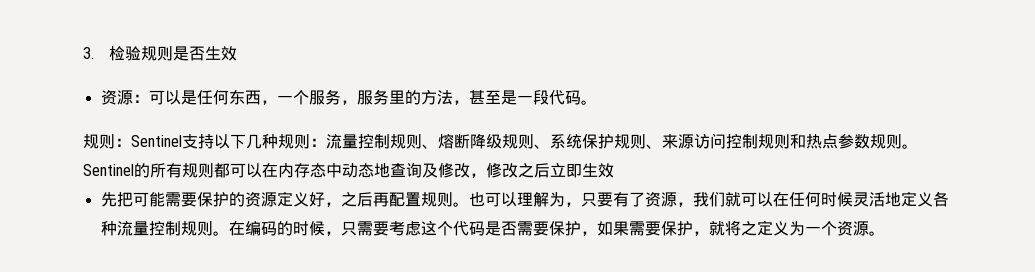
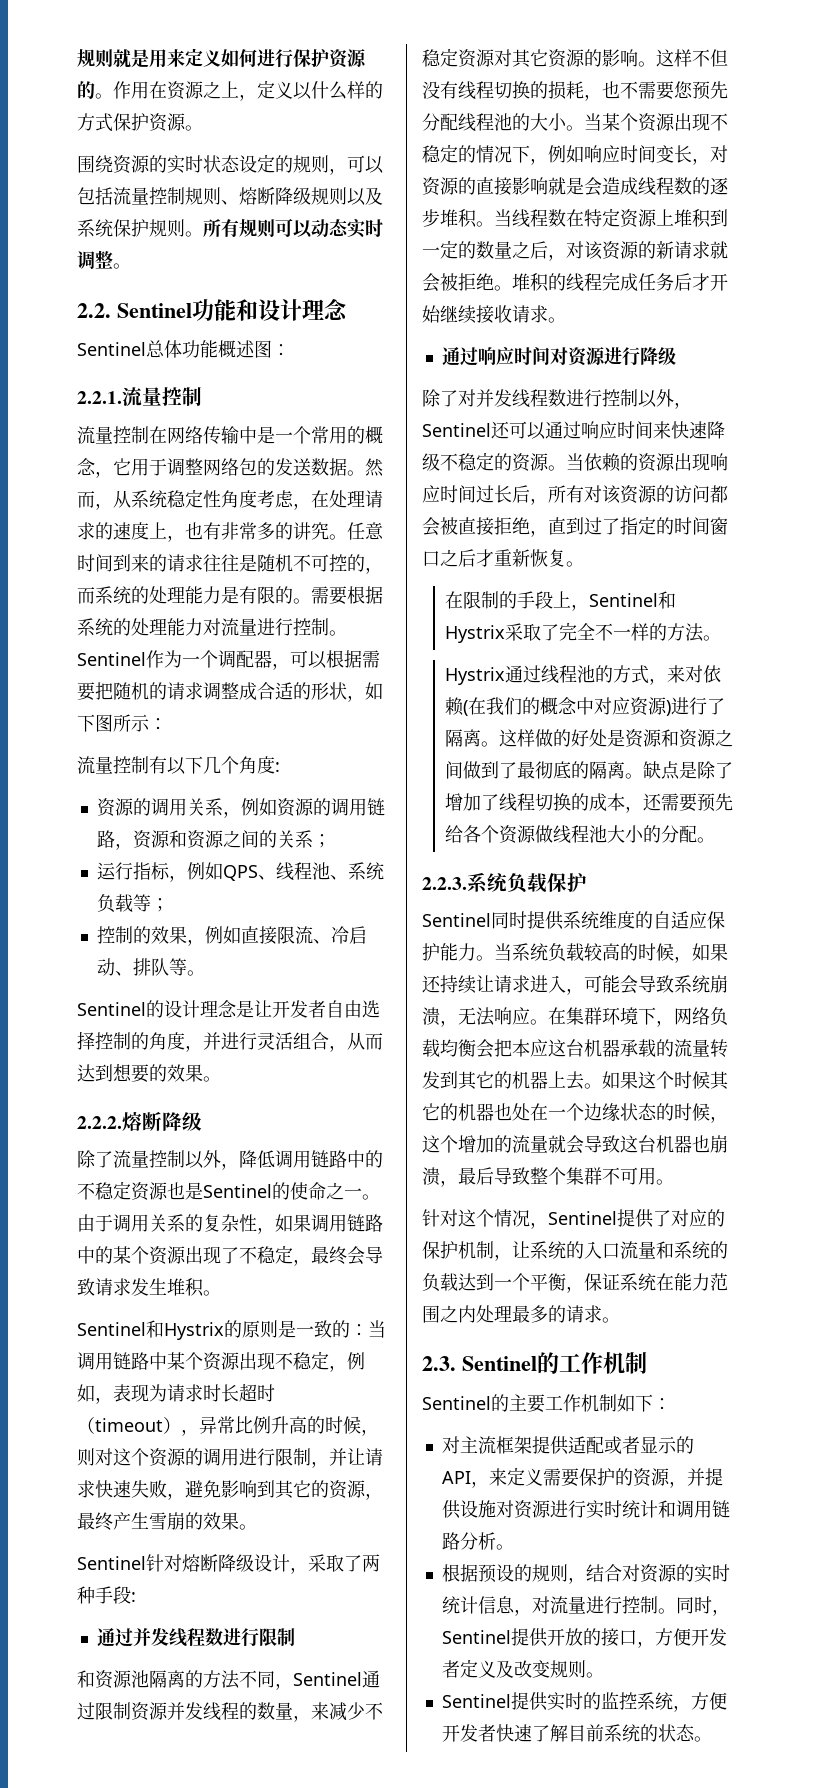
- 3.检验规则是否生效
- 资源：可以是任何东西，一个服务，服务里的方法，甚至是一段代码。
- 规则：Sentinel支持以下几种规则：流量控制规则、熔断降级规则、系统保护规则、来源访问控制规则和热点参数规则。Sentinel的所有规则都可以在内存态中动态地查询及修改，修改之后立即生效
- 先把可能需要保护的资源定义好，之后再配置规则。也可以理解为，只要有了资源，我们就可以在任何时候灵活地定义各种流量控制规则。在编码的时候，只需要考虑这个代码是否需要保护，如果需要保护，就将之定义为一个资源。
+ 规则就是用来定义如何进行保护资源的。作用在资源之上，定义以什么样的方式保护资源。
+ 围绕资源的实时状态设定的规则，可以包括流量控制规则、熔断降级规则以及系统保护规则。所有规则可以动态实时调整。
+ 2.2. Sentinel功能和设计理念
+ Sentinel总体功能概述图：
+ 2.2.1.流量控制
+ 流量控制在网络传输中是一个常用的概念，它用于调整网络包的发送数据。然而，从系统稳定性角度考虑，在处理请求的速度上，也有非常多的讲究。任意时间到来的请求往往是随机不可控的，而系统的处理能力是有限的。需要根据系统的处理能力对流量进行控制。Sentinel作为一个调配器，可以根据需要把随机的请求调整成合适的形状，如下图所示：
+ 流量控制有以下几个角度:
+ 资源的调用关系，例如资源的调用链路，资源和资源之间的关系；
+ 运行指标，例如QPS、线程池、系统负载等；
+ 控制的效果，例如直接限流、冷启动、排队等。
+ Sentinel的设计理念是让开发者自由选择控制的角度，并进行灵活组合，从而达到想要的效果。
+ 2.2.2.熔断降级
+ 除了流量控制以外，降低调用链路中的不稳定资源也是Sentinel的使命之一。由于调用关系的复杂性，如果调用链路中的某个资源出现了不稳定，最终会导致请求发生堆积。
+ Sentinel和Hystrix的原则是一致的：当调用链路中某个资源出现不稳定，例如，表现为请求时长超时（timeout），异常比例升高的时候，则对这个资源的调用进行限制，并让请求快速失败，避免影响到其它的资源，最终产生雪崩的效果。
+ Sentinel针对熔断降级设计，采取了两种手段:
+ 通过并发线程数进行限制
+ 和资源池隔离的方法不同，Sentinel通过限制资源并发线程的数量，来减少不稳定资源对其它资源的影响。这样不但没有线程切换的损耗，也不需要您预先分配线程池的大小。当某个资源出现不稳定的情况下，例如响应时间变长，对资源的直接影响就是会造成线程数的逐步堆积。当线程数在特定资源上堆积到一定的数量之后，对该资源的新请求就会被拒绝。堆积的线程完成任务后才开始继续接收请求。
+ 通过响应时间对资源进行降级
+ 除了对并发线程数进行控制以外，Sentinel还可以通过响应时间来快速降级不稳定的资源。当依赖的资源出现响应时间过长后，所有对该资源的访问都会被直接拒绝，直到过了指定的时间窗口之后才重新恢复。
+ 在限制的手段上，Sentinel和Hystrix采取了完全不一样的方法。
+ Hystrix通过线程池的方式，来对依赖(在我们的概念中对应资源)进行了隔离。这样做的好处是资源和资源之间做到了最彻底的隔离。缺点是除了增加了线程切换的成本，还需要预先给各个资源做线程池大小的分配。
+ 2.2.3.系统负载保护
+ Sentinel同时提供系统维度的自适应保护能力。当系统负载较高的时候，如果还持续让请求进入，可能会导致系统崩溃，无法响应。在集群环境下，网络负载均衡会把本应这台机器承载的流量转发到其它的机器上去。如果这个时候其它的机器也处在一个边缘状态的时候，这个增加的流量就会导致这台机器也崩溃，最后导致整个集群不可用。
+ 针对这个情况，Sentinel提供了对应的保护机制，让系统的入口流量和系统的负载达到一个平衡，保证系统在能力范围之内处理最多的请求。
+ 2.3. Sentinel的工作机制
+ Sentinel的主要工作机制如下：
+ 对主流框架提供适配或者显示的API，来定义需要保护的资源，并提供设施对资源进行实时统计和调用链路分析。
+ 根据预设的规则，结合对资源的实时统计信息，对流量进行控制。同时，Sentinel提供开放的接口，方便开发者定义及改变规则。
+ Sentinel提供实时的监控系统，方便开发者快速了解目前系统的状态。

